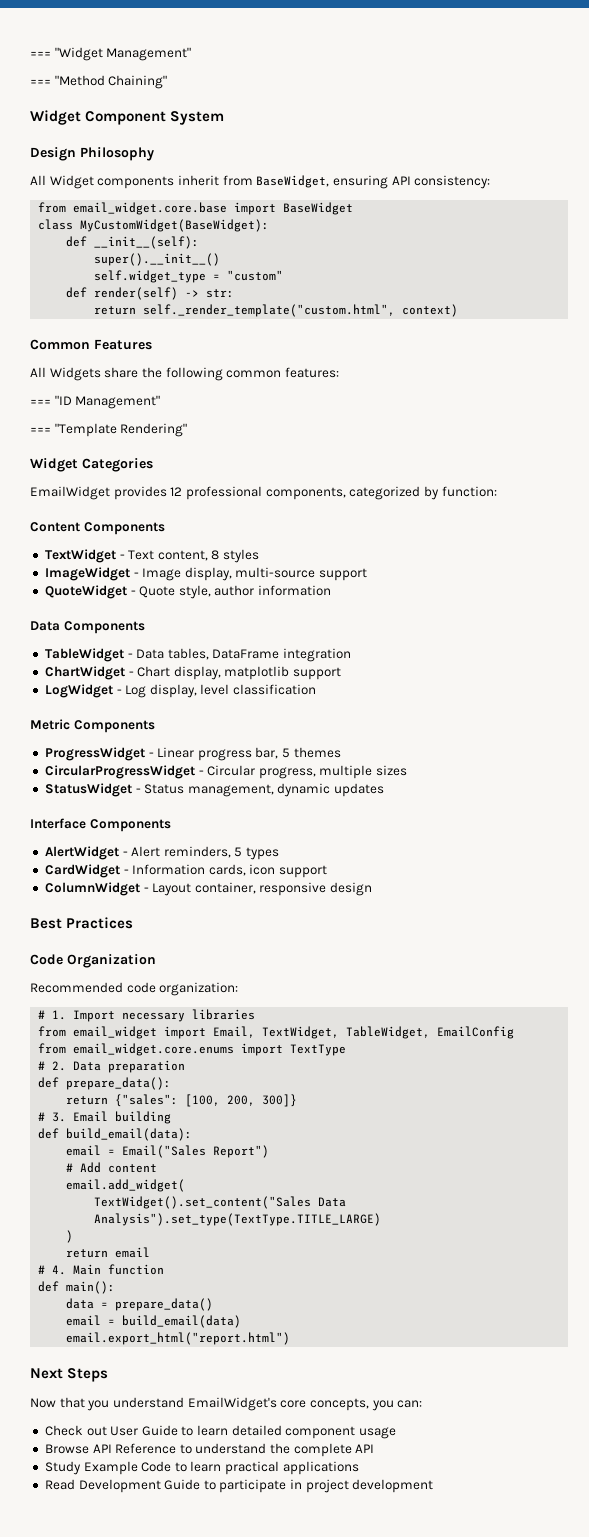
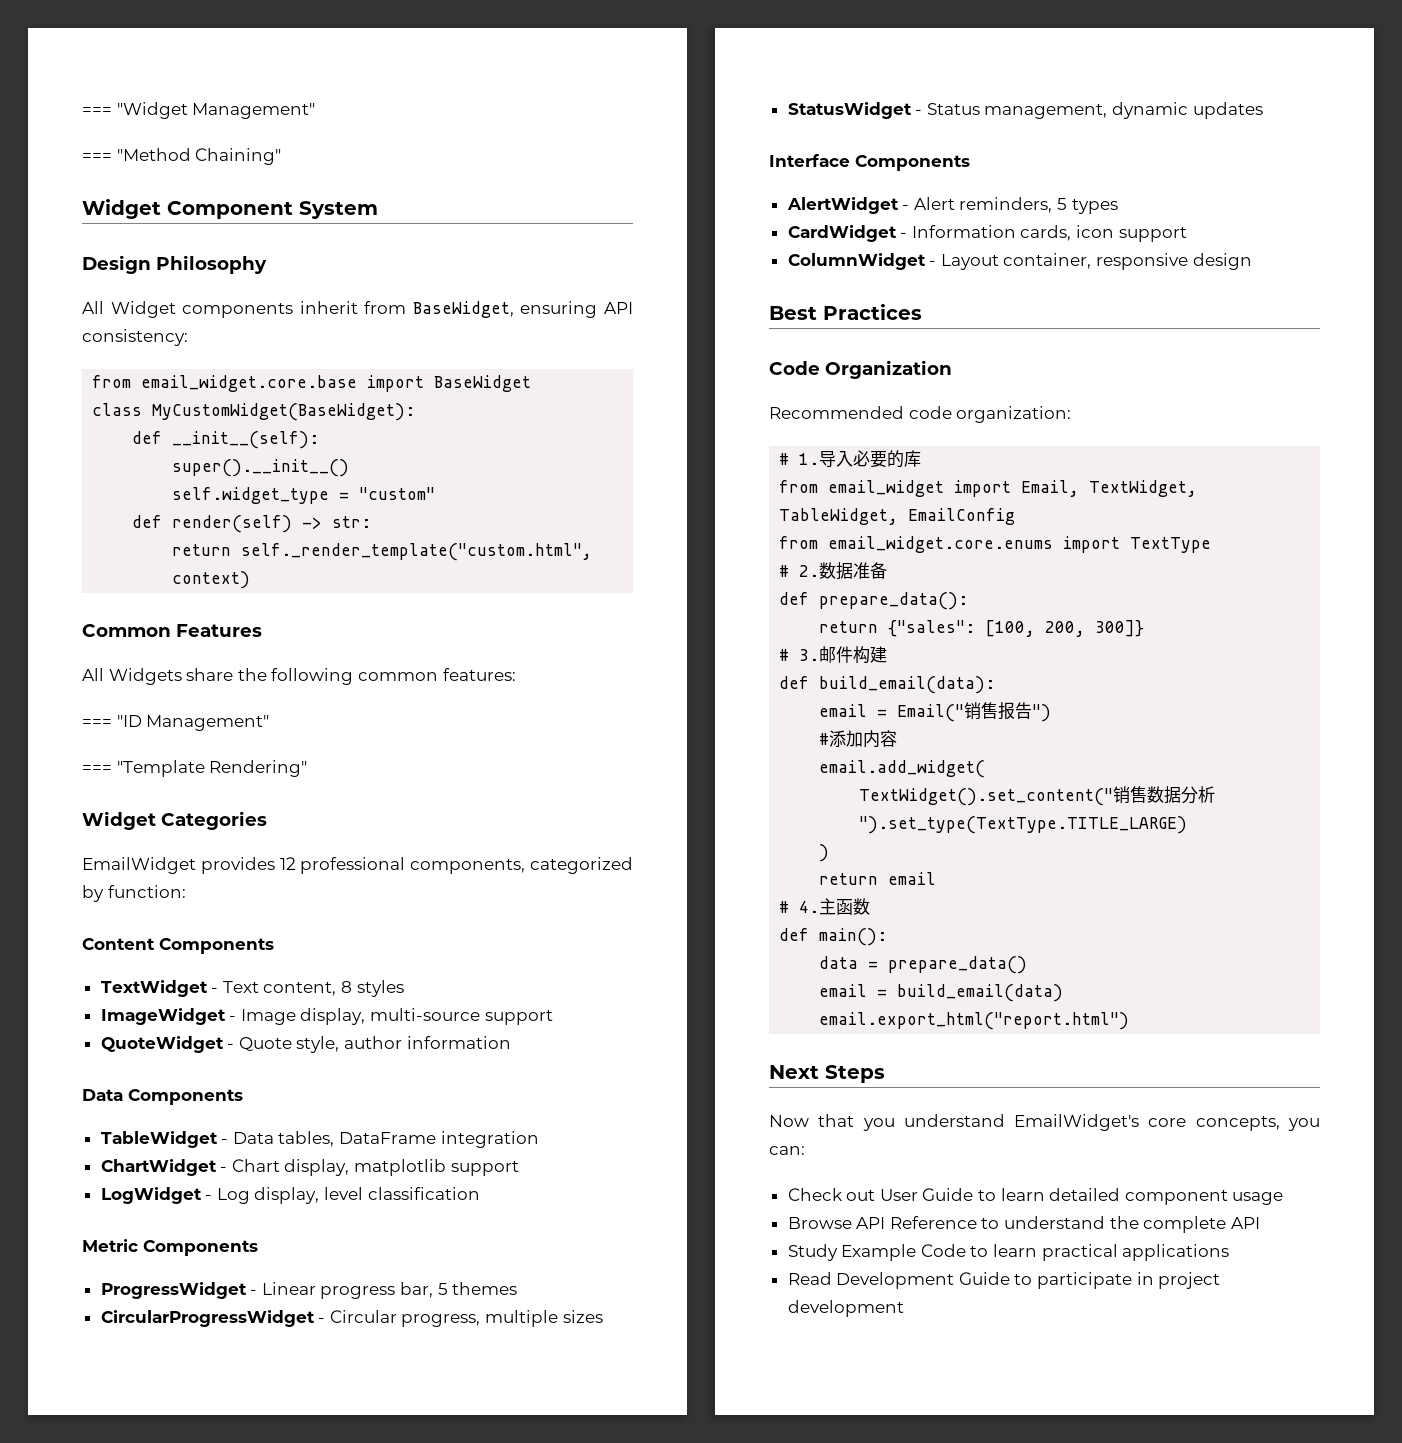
- # 1. Import necessary libraries
+ # 1.导入必要的库
- # 2. Data preparation
+ # 2.数据准备
- # 3. Email building
+ # 3.邮件构建
- email = Email("Sales Report")
- # Add content
+ email = Email("销售报告")
+ #添加内容
- TextWidget().set_content("Sales Data Analysis").set_type(TextType.TITLE_LARGE)
+ TextWidget().set_content("销售数据分析").set_type(TextType.TITLE_LARGE)
- # 4. Main function
+ # 4.主函数

